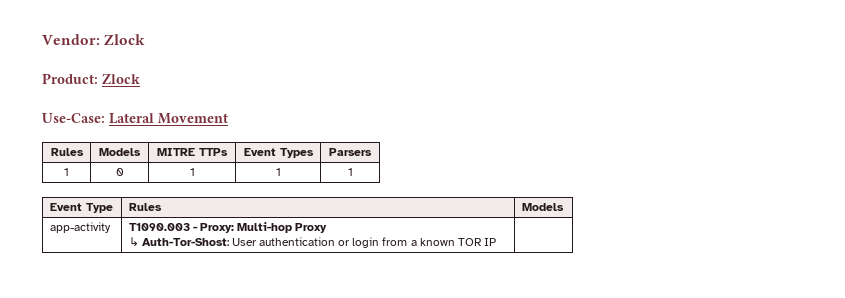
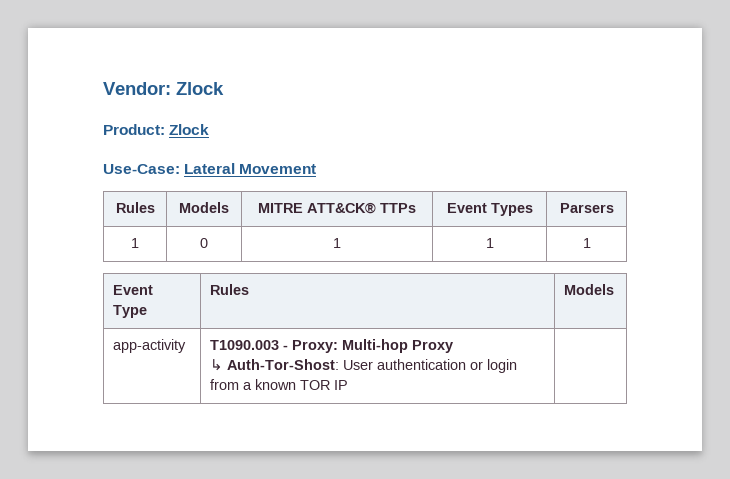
- Rules | Models | MITRE TTPs | Event Types | Parsers
+ Rules | Models | MITRE ATT&CK® TTPs | Event Types | Parsers

